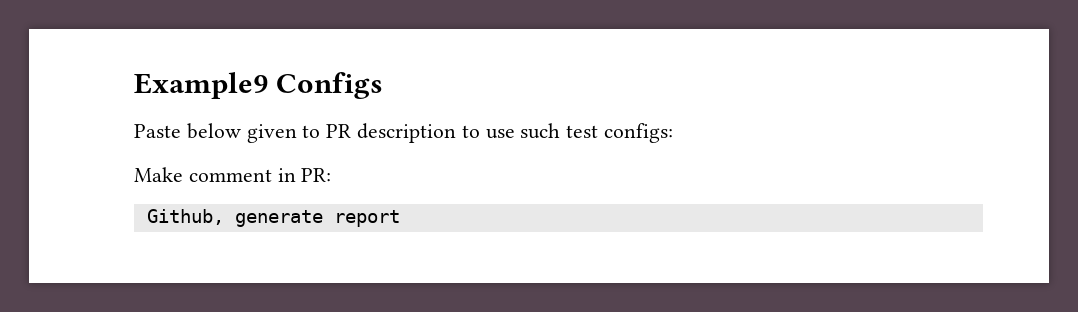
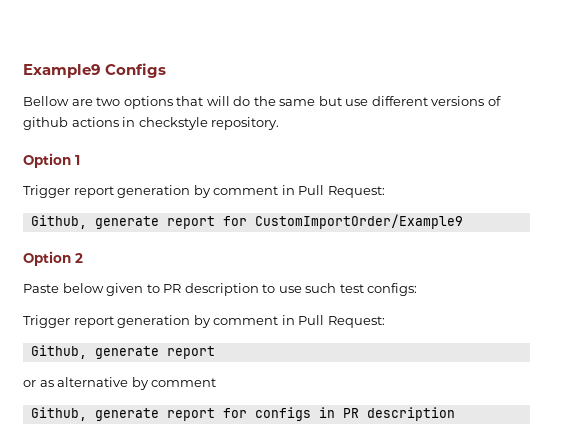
+ Bellow are two options that will do the same but use different versions of github actions in checkstyle repository.
+ Option 1
+ Trigger report generation by comment in Pull Request:
+ Github, generate report for CustomImportOrder/Example9
+ Option 2
  Paste below given to PR description to use such test configs:
- Make comment in PR:
+ Trigger report generation by comment in Pull Request:
  Github, generate report
+ or as alternative by comment
+ Github, generate report for configs in PR description

